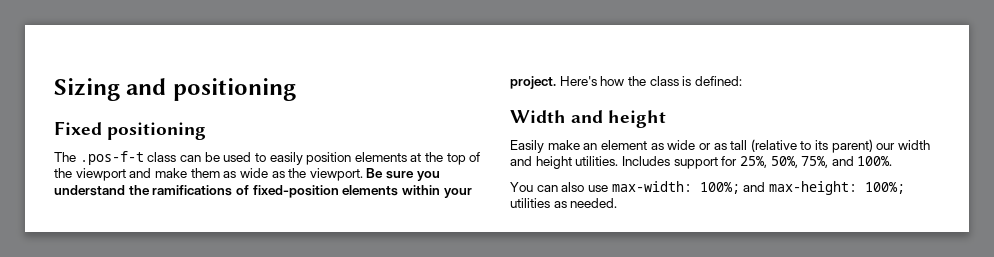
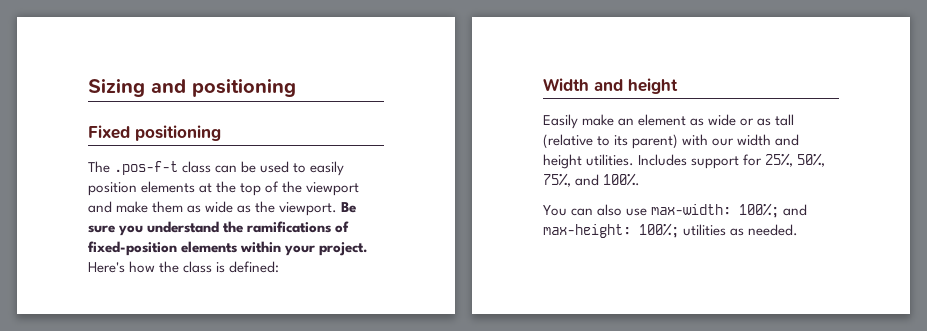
- Easily make an element as wide or as tall (relative to its parent) our width and height utilities.
+ Easily make an element as wide or as tall (relative to its parent) with our width and height utilities.

